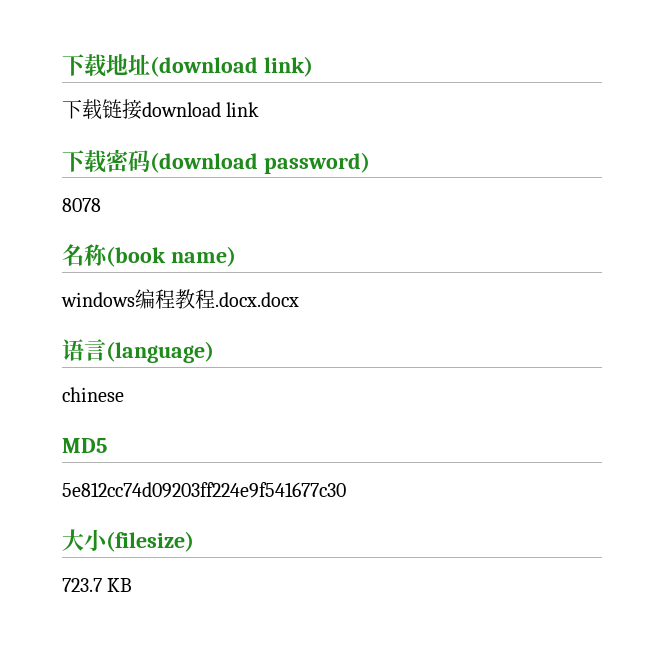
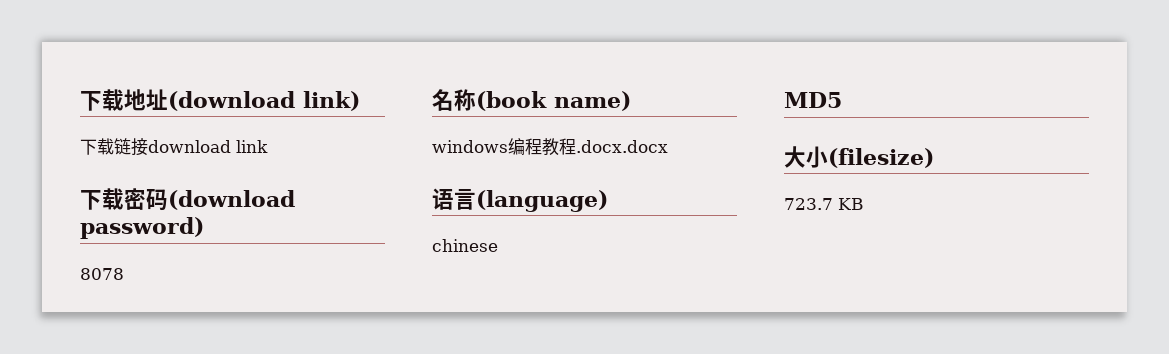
- 5e812cc74d09203ff224e9f541677c30

